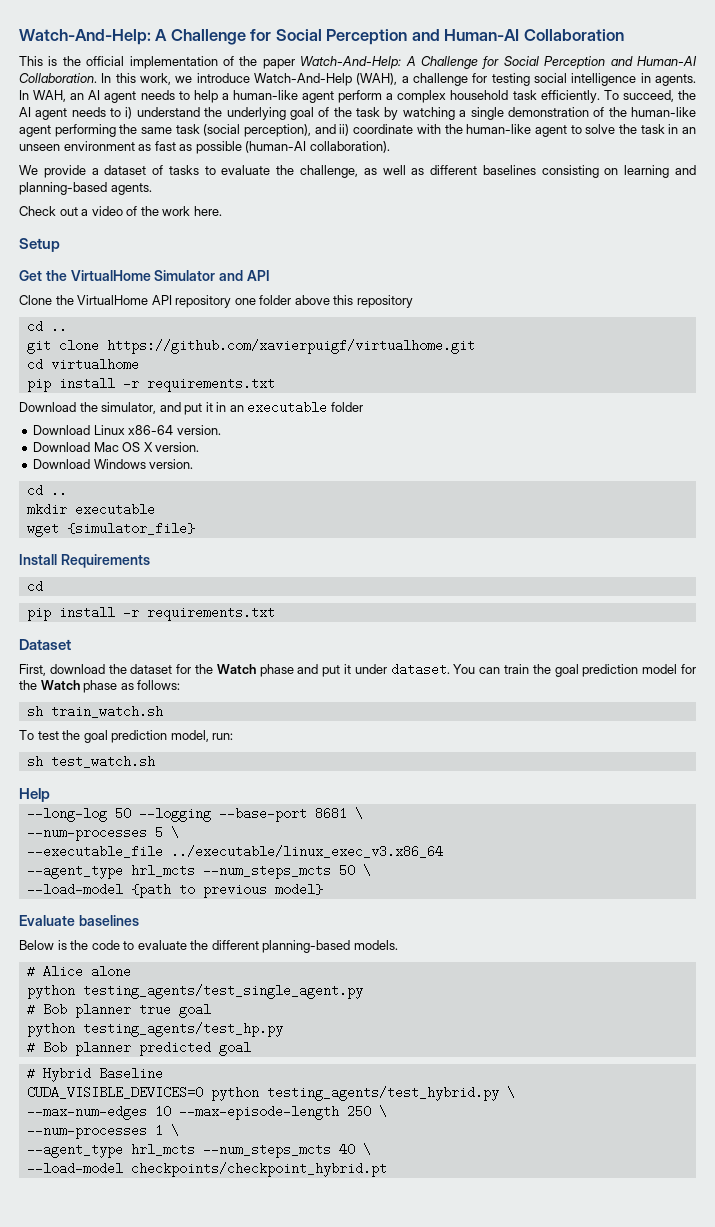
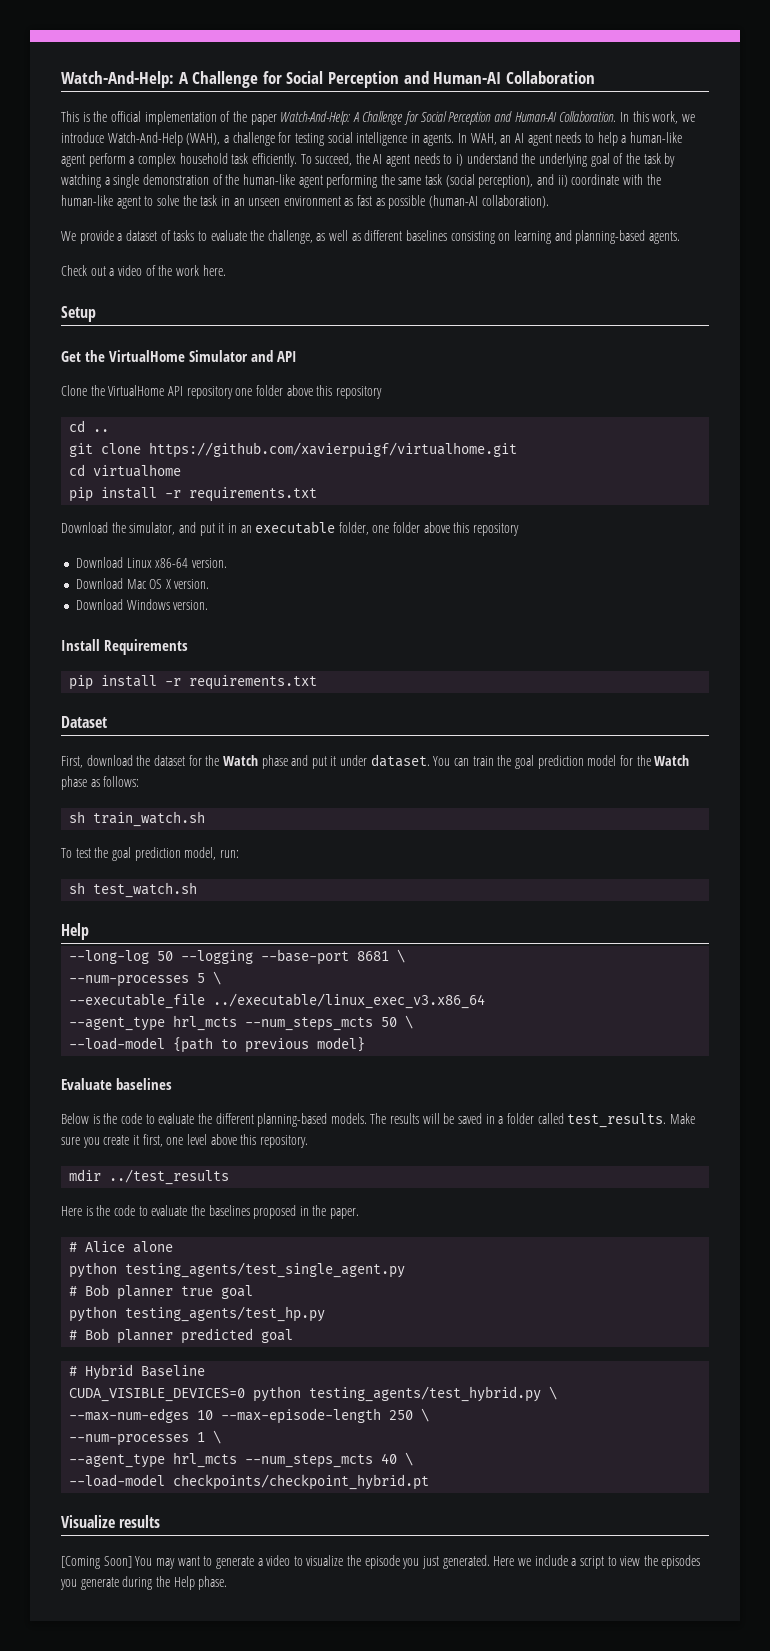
- Download the simulator, and put it in an executable folder
+ Download the simulator, and put it in an executable folder, one folder above this repository
  Download Windows version.
- cd ..
- mkdir executable
- wget {simulator_file}
  Install Requirements
- cd
+ The results will be saved in a folder called test_results. Make sure you create it first, one level above this repository.
+ mdir ../test_results
+ Here is the code to evaluate the baselines proposed in the paper.
+ Visualize results
+ [Coming Soon] You may want to generate a video to visualize the episode you just generated. Here we include a script to view the episodes you generate during the Help phase.

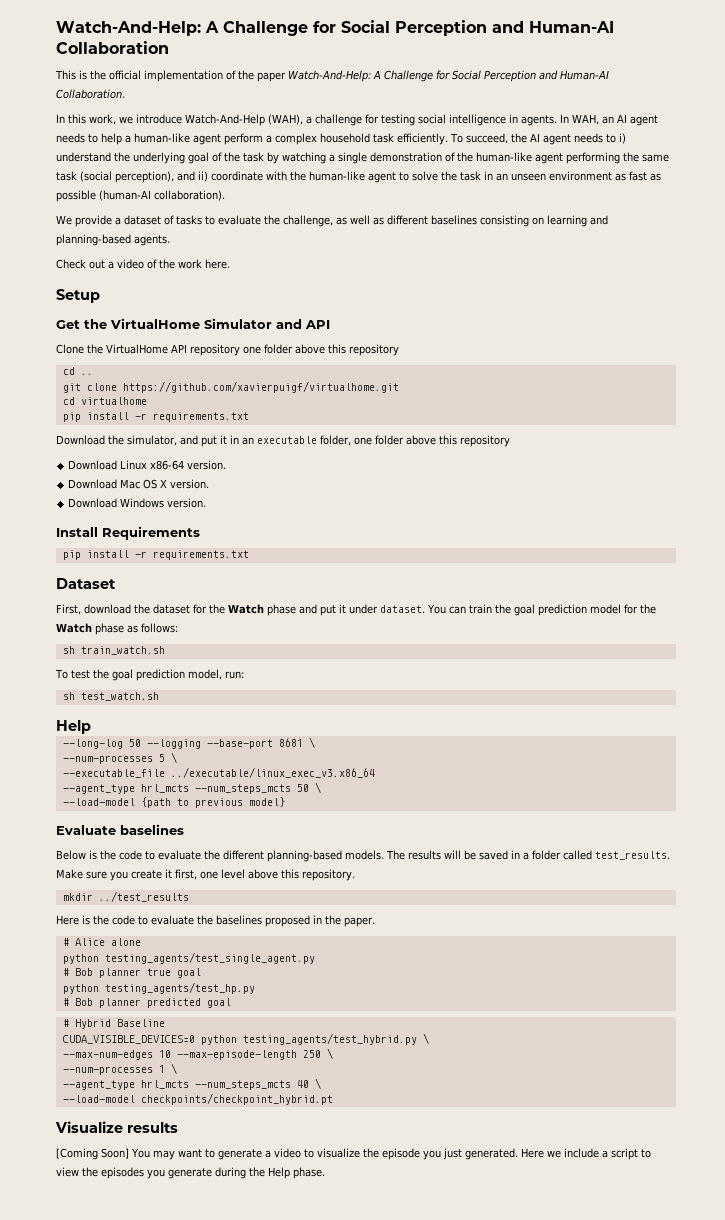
- This is the official implementation of the paper Watch-And-Help: A Challenge for Social Perception and Human-AI Collaboration. In this work, we introduce Watch-And-Help (WAH), a challenge for testing social intelligence in agents.
+ This is the official implementation of the paper Watch-And-Help: A Challenge for Social Perception and Human-AI Collaboration.
+ In this work, we introduce Watch-And-Help (WAH), a challenge for testing social intelligence in agents.
- mdir ../test_results
+ mkdir ../test_results

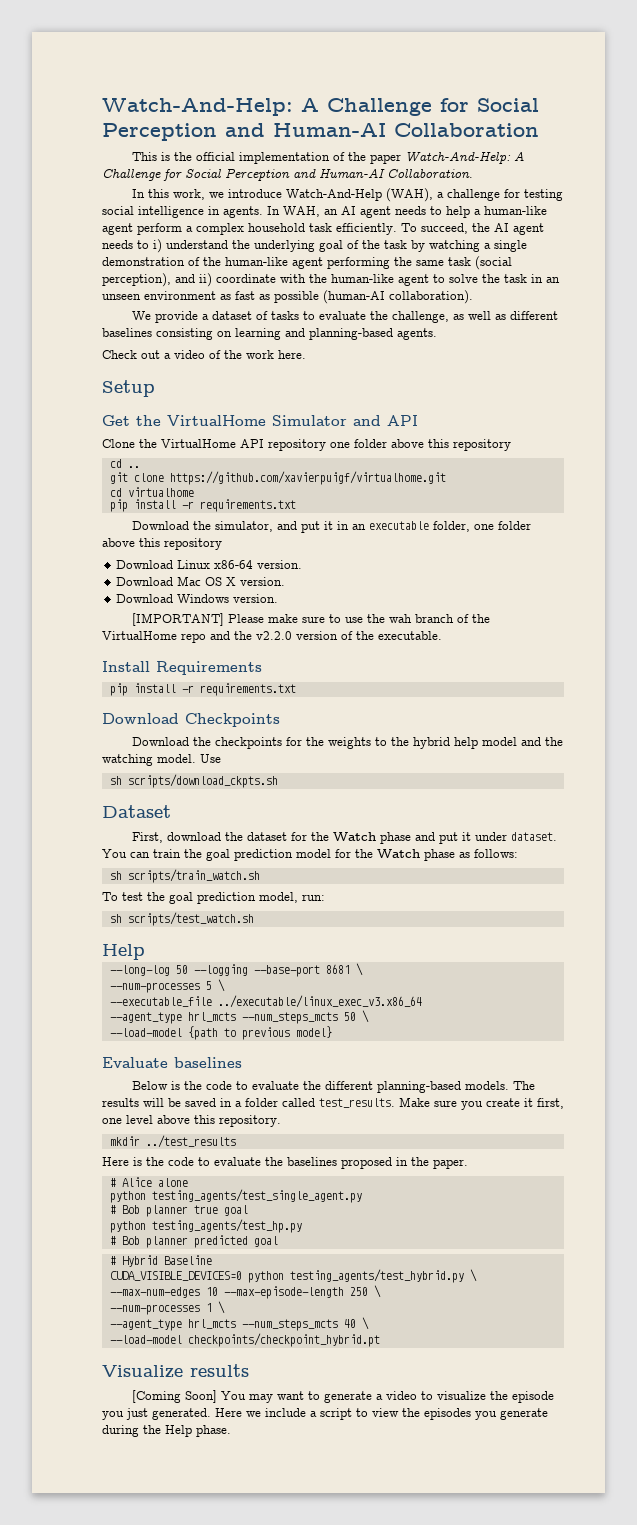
+ [IMPORTANT] Please make sure to use the wah branch of the VirtualHome repo and the v2.2.0 version of the executable.
+ Download Checkpoints
+ Download the checkpoints for the weights to the hybrid help model and the watching model. Use
+ sh scripts/download_ckpts.sh
- sh train_watch.sh
+ sh scripts/train_watch.sh
- sh test_watch.sh
+ sh scripts/test_watch.sh

